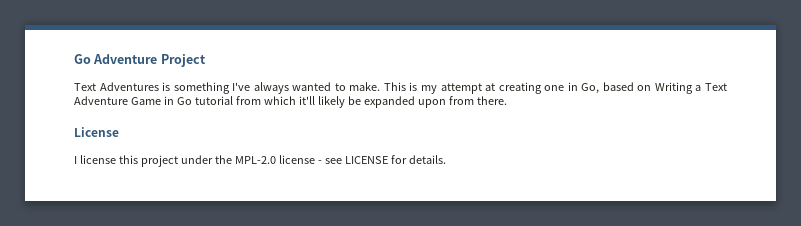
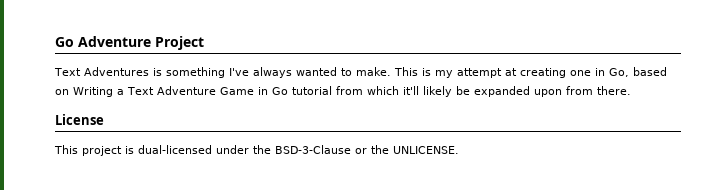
- I license this project under the MPL-2.0 license - see LICENSE for details.
+ This project is dual-licensed under the BSD-3-Clause or the UNLICENSE.

